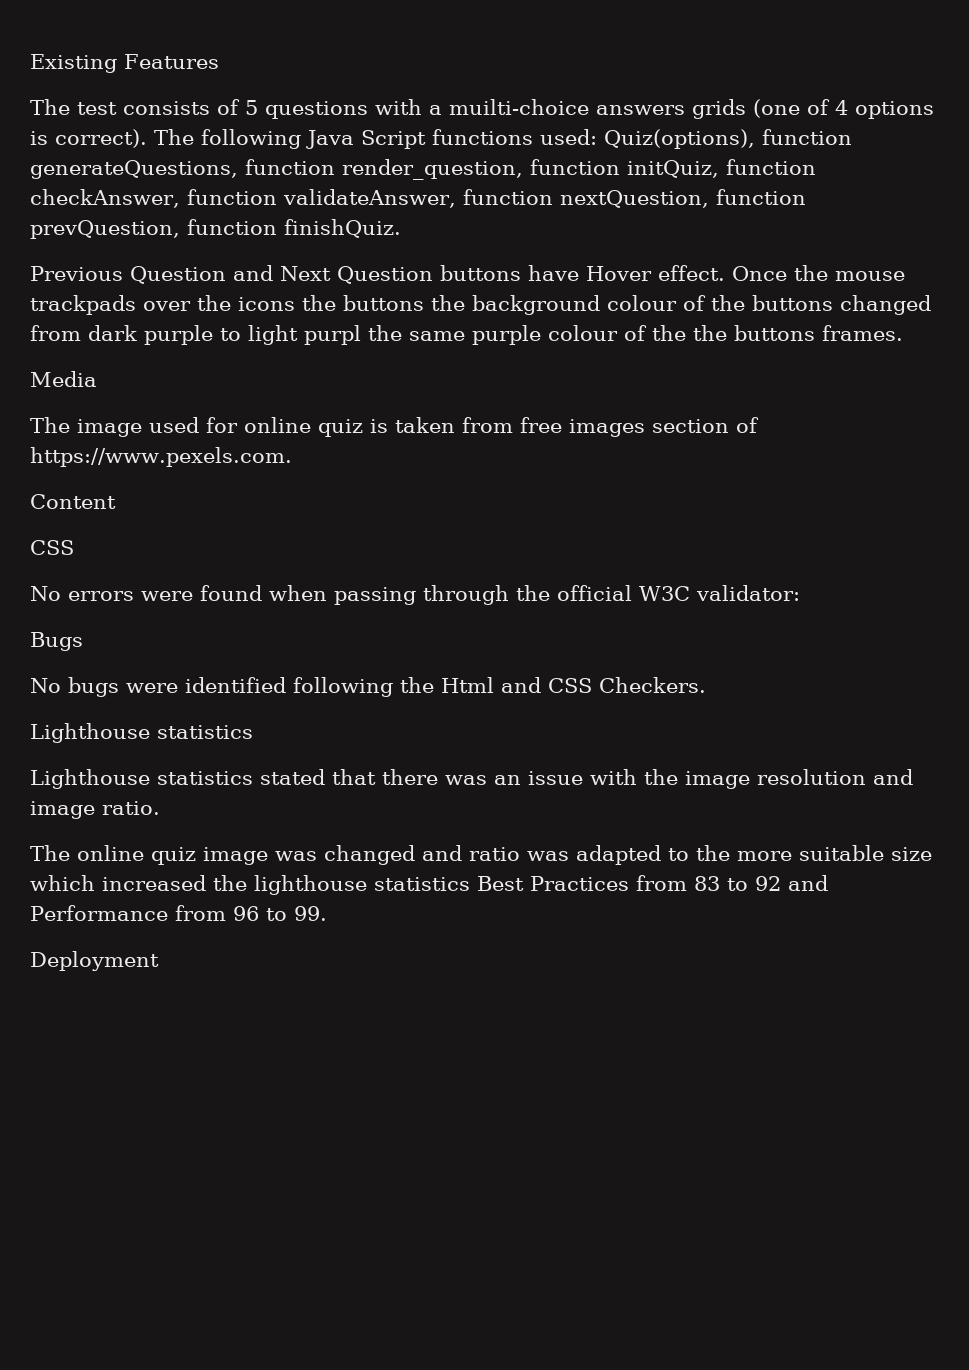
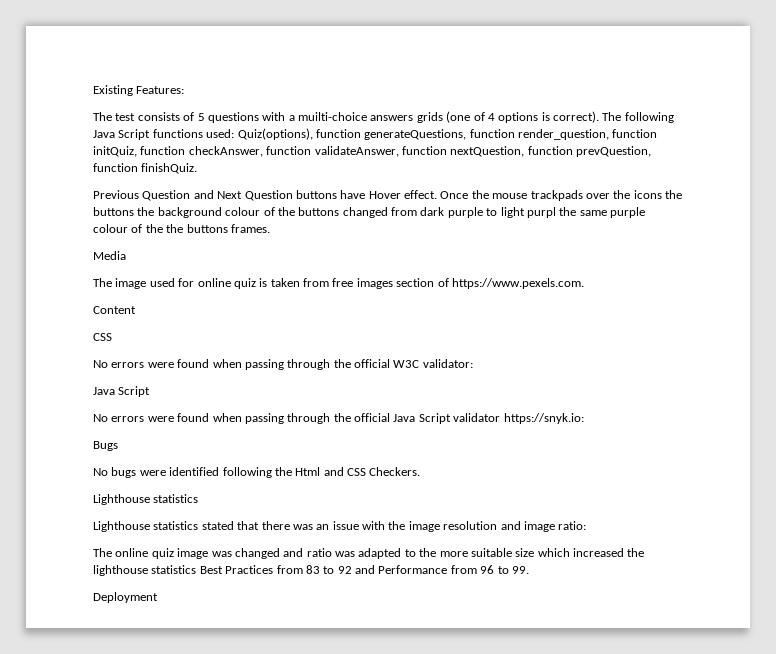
- Existing Features
+ Existing Features:
  No errors were found when passing through the official W3C validator:
+ Java Script
+ No errors were found when passing through the official Java Script validator https://snyk.io:
- Lighthouse statistics stated that there was an issue with the image resolution and image ratio.
+ Lighthouse statistics stated that there was an issue with the image resolution and image ratio:

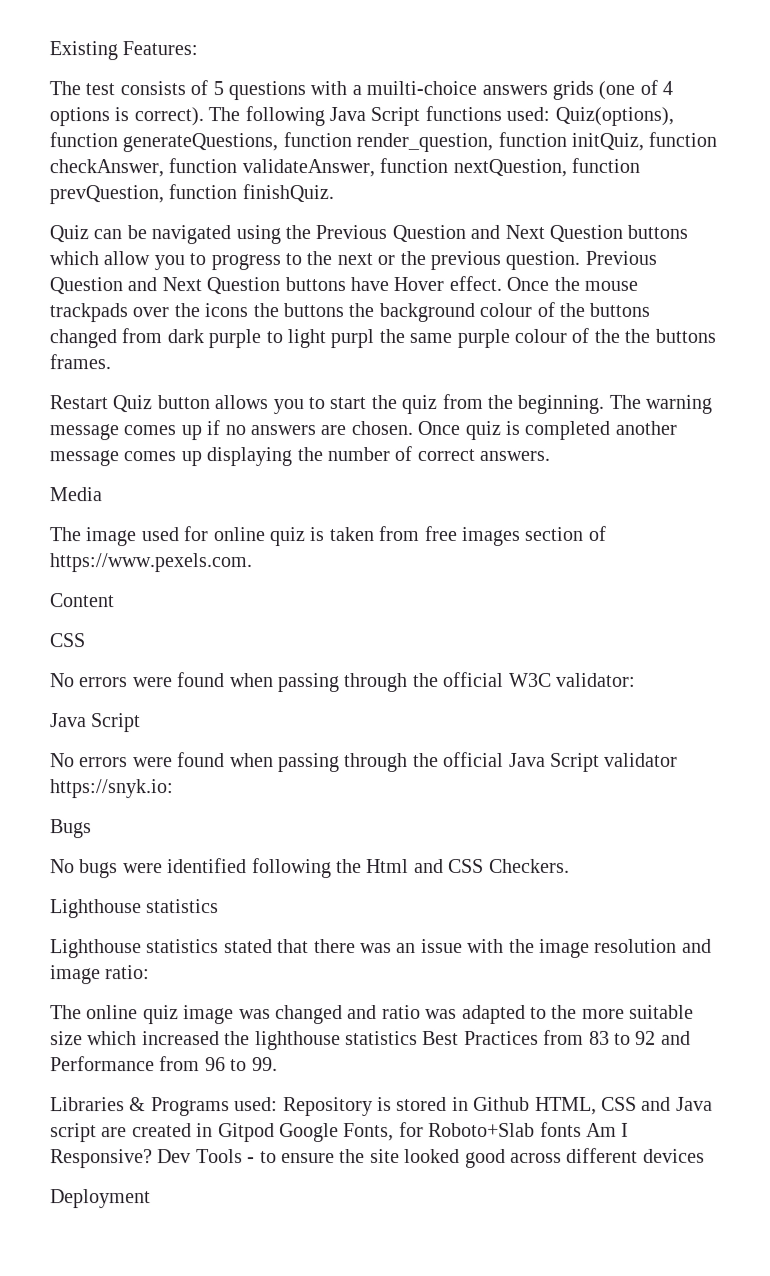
+ Quiz can be navigated using the Previous Question and Next Question buttons which allow you to progress to the next or the previous question.
+ Restart Quiz button allows you to start the quiz from the beginning. The warning message comes up if no answers are chosen. Once quiz is completed another message comes up displaying the number of correct answers.
+ Libraries & Programs used: Repository is stored in Github HTML, CSS and Java script are created in Gitpod Google Fonts, for Roboto+Slab fonts Am I Responsive? Dev Tools - to ensure the site looked good across different devices

